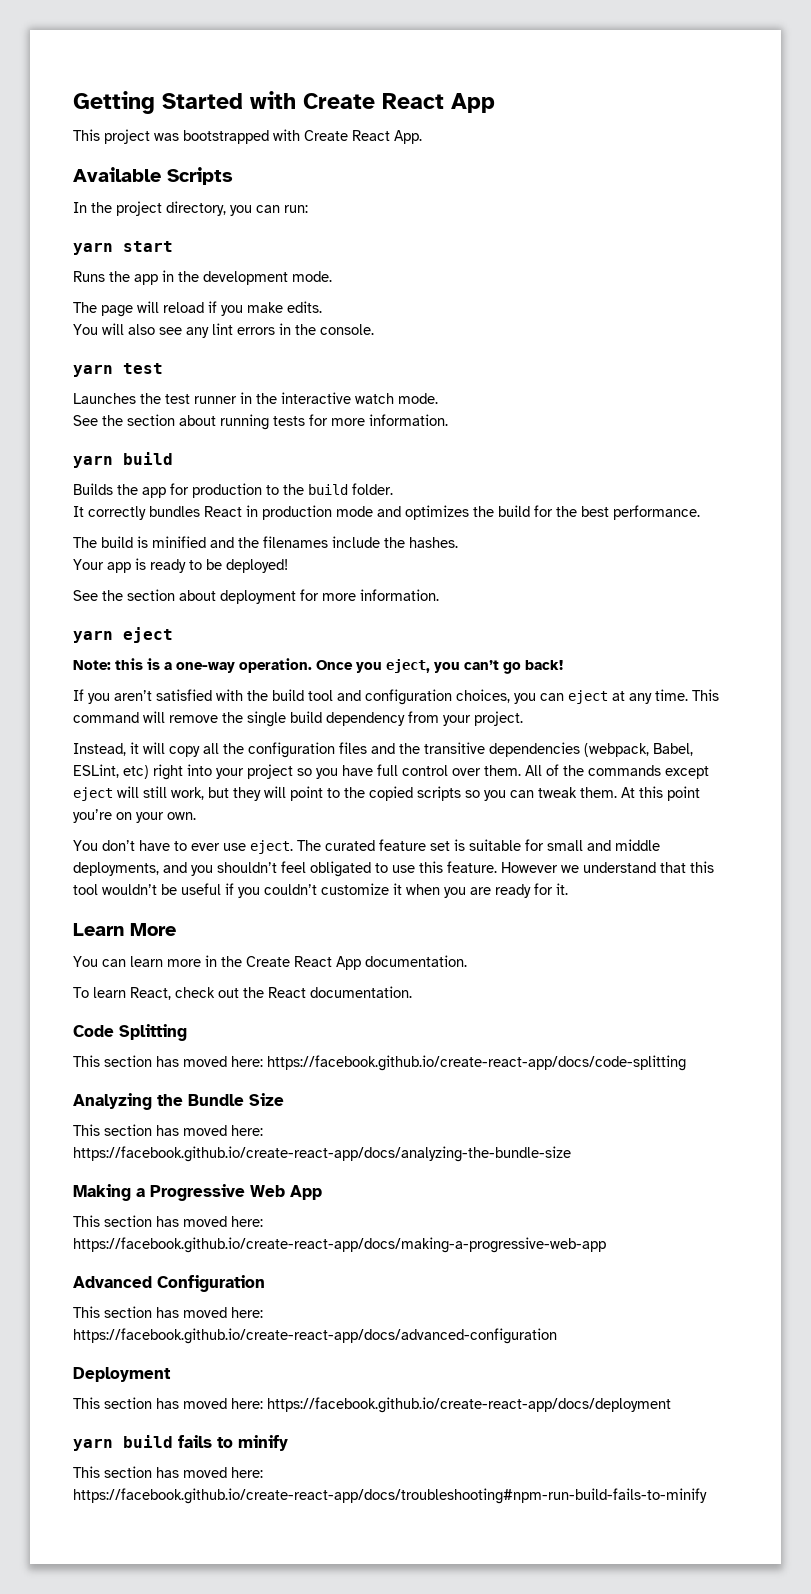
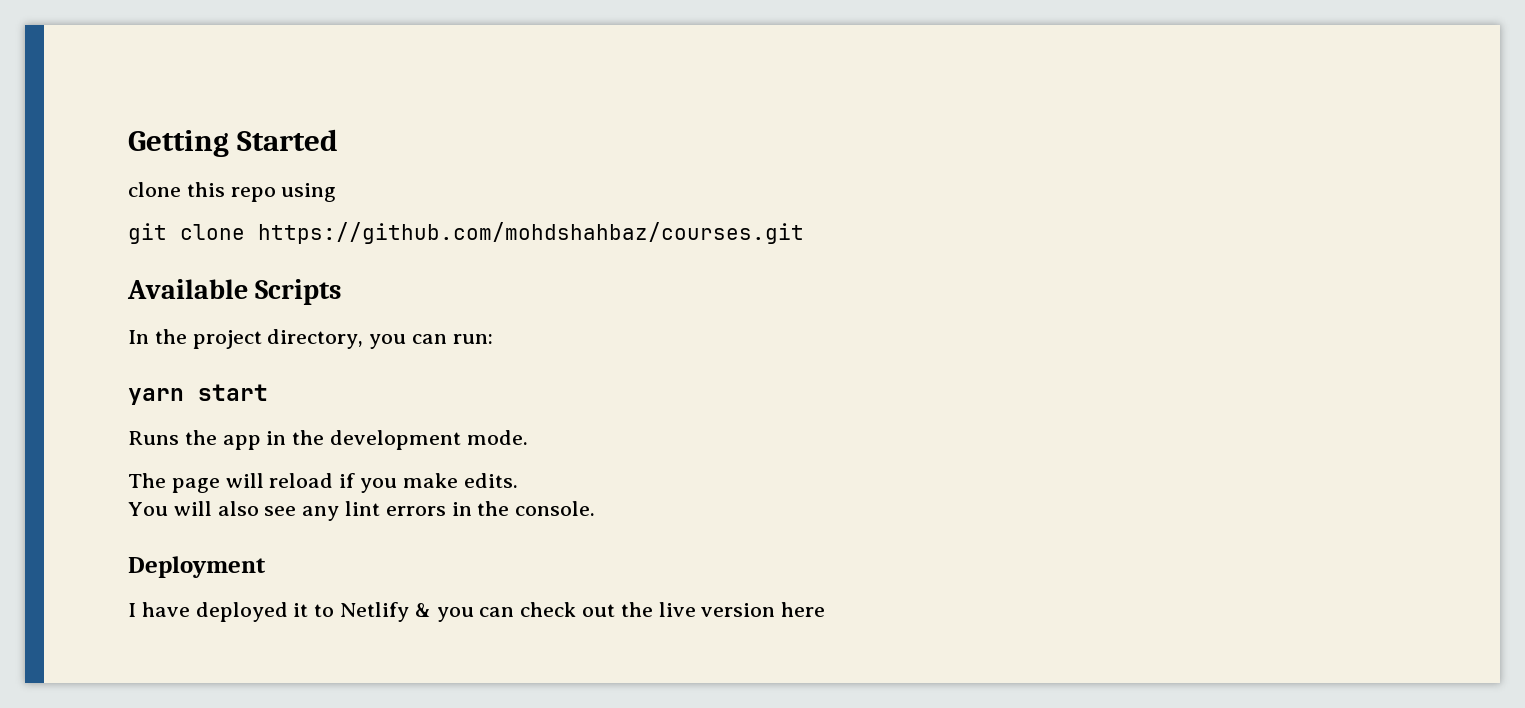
- Getting Started with Create React App
- This project was bootstrapped with Create React App.
+ Getting Started
+ clone this repo using
+ git clone https://github.com/mohdshahbaz/courses.git
- yarn test
- Launches the test runner in the interactive watch mode.
- See the section about running tests for more information.
- yarn build
- Builds the app for production to the build folder.
- It correctly bundles React in production mode and optimizes the build for the best performance.
- The build is minified and the filenames include the hashes.
- Your app is ready to be deployed!
- See the section about deployment for more information.
- yarn eject
- Note: this is a one-way operation. Once you eject, you can’t go back!
- If you aren’t satisfied with the build tool and configuration choices, you can eject at any time. This command will remove the single build dependency from your project.
- Instead, it will copy all the configuration files and the transitive dependencies (webpack, Babel, ESLint, etc) right into your project so you have full control over them. All of the commands except eject will still work, but they will point to the copied scripts so you can tweak them. At this point you’re on your own.
- You don’t have to ever use eject. The curated feature set is suitable for small and middle deployments, and you shouldn’t feel obligated to use this feature. However we understand that this tool wouldn’t be useful if you couldn’t customize it when you are ready for it.
- Learn More
- You can learn more in the Create React App documentation.
- To learn React, check out the React documentation.
- Code Splitting
- This section has moved here: https://facebook.github.io/create-react-app/docs/code-splitting
- Analyzing the Bundle Size
- This section has moved here: https://facebook.github.io/create-react-app/docs/analyzing-the-bundle-size
- Making a Progressive Web App
- This section has moved here: https://facebook.github.io/create-react-app/docs/making-a-progressive-web-app
- Advanced Configuration
- This section has moved here: https://facebook.github.io/create-react-app/docs/advanced-configuration
  Deployment
- This section has moved here: https://facebook.github.io/create-react-app/docs/deployment
- yarn build fails to minify
- This section has moved here: https://facebook.github.io/create-react-app/docs/troubleshooting#npm-run-build-fails-to-minify
+ I have deployed it to Netlify & you can check out the live version here

